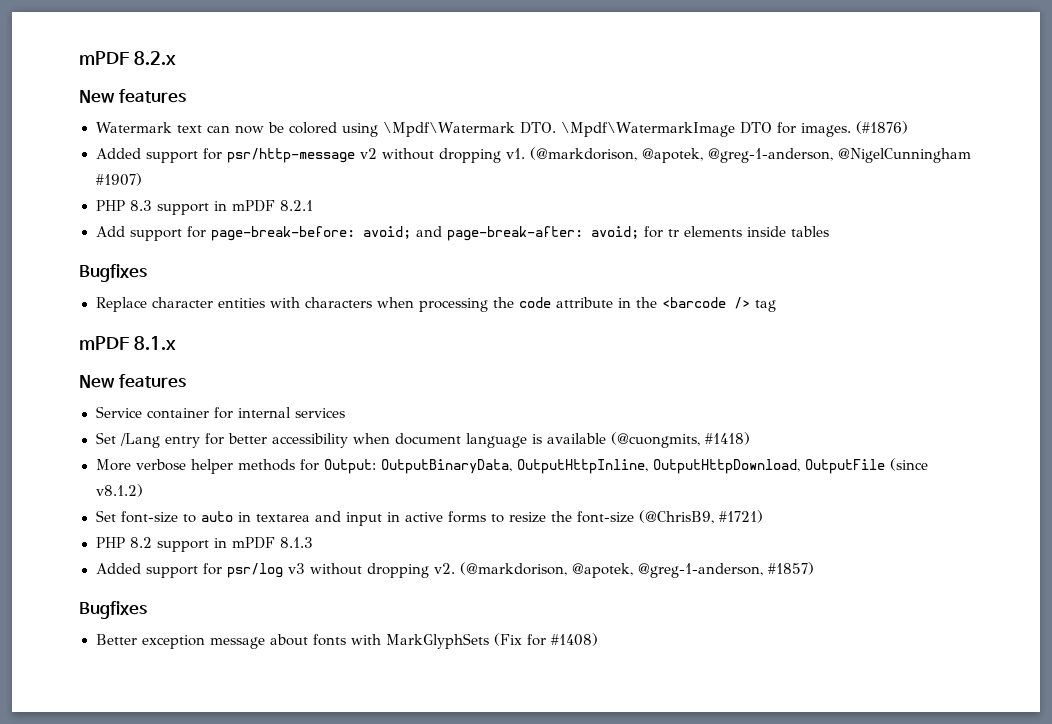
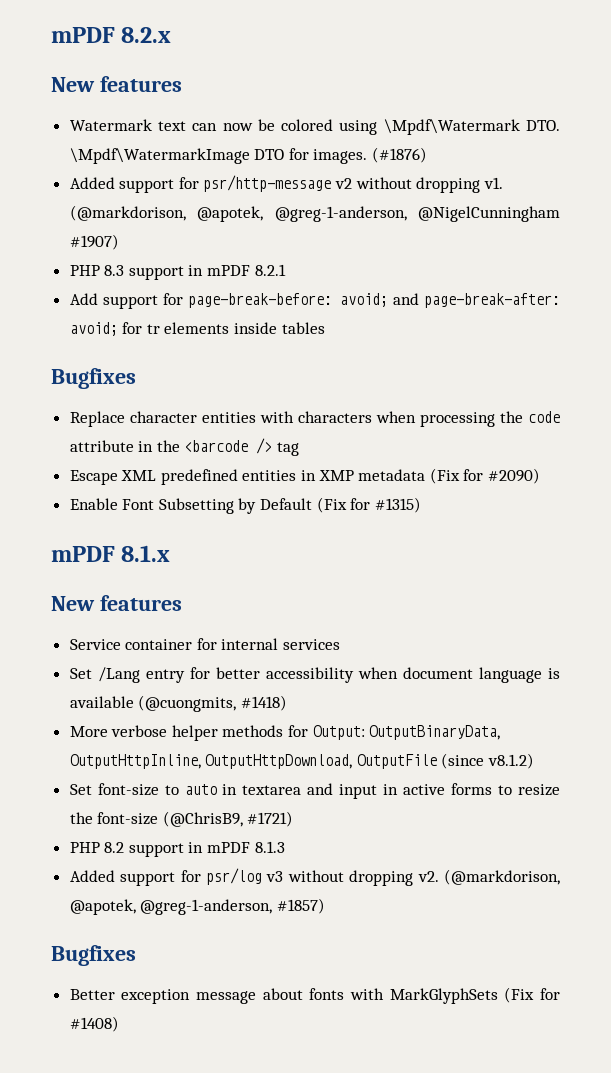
+ Escape XML predefined entities in XMP metadata (Fix for #2090)
+ Enable Font Subsetting by Default (Fix for #1315)

